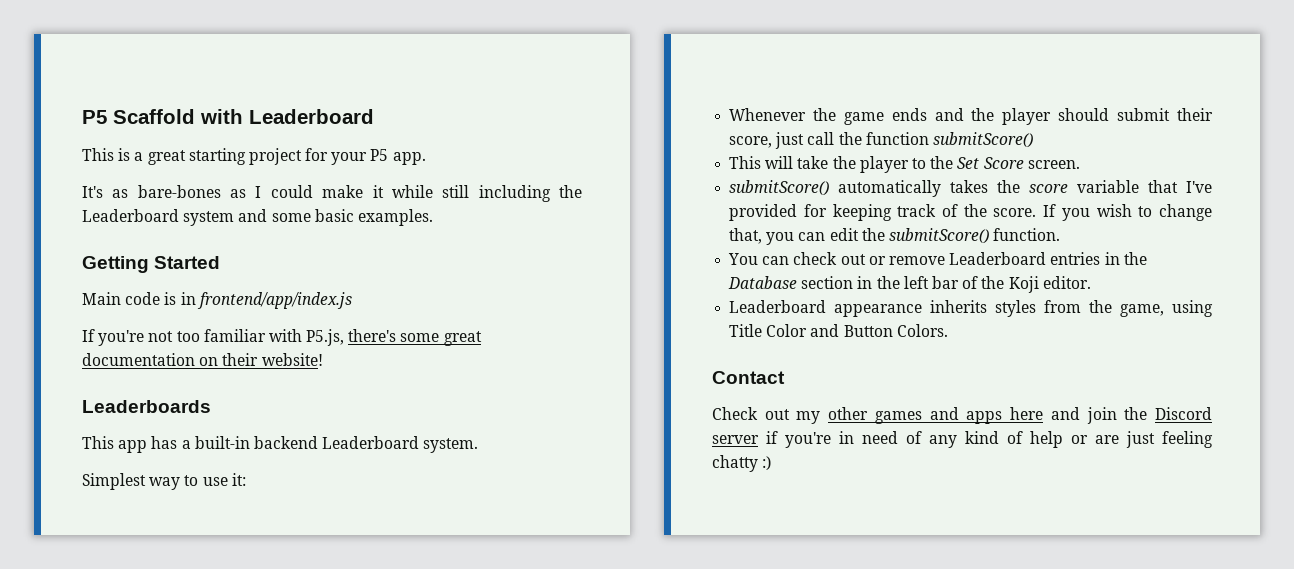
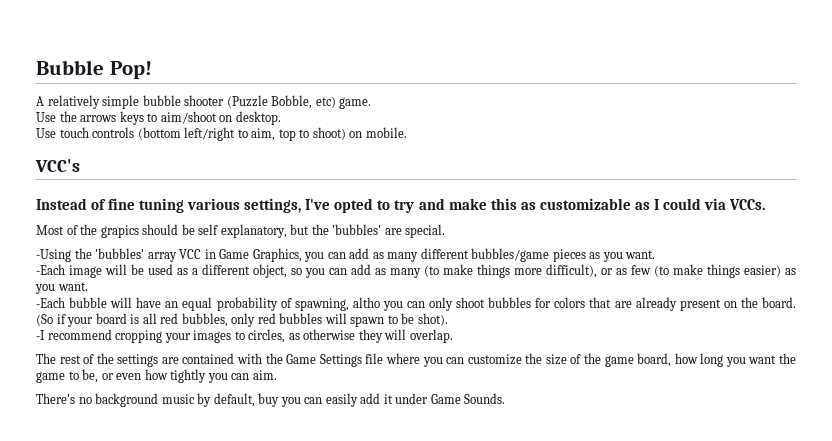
- P5 Scaffold with Leaderboard
- This is a great starting project for your P5 app.
- It's as bare-bones as I could make it while still including the Leaderboard system and some basic examples.
- Getting Started
- Main code is in frontend/app/index.js
- If you're not too familiar with P5.js, there's some great documentation on their website!
- Leaderboards
- This app has a built-in backend Leaderboard system.
- Simplest way to use it:
- Whenever the game ends and the player should submit their score, just call the function submitScore()
- This will take the player to the Set Score screen.
- submitScore() automatically takes the score variable that I've provided for keeping track of the score. If you wish to change that, you can edit the submitScore() function.
- You can check out or remove Leaderboard entries in the Database section in the left bar of the Koji editor.
- Leaderboard appearance inherits styles from the game, using Title Color and Button Colors.
- Contact
- Check out my other games and apps here and join the Discord server if you're in need of any kind of help or are just feeling chatty :)
+ Bubble Pop!
+ A relatively simple bubble shooter (Puzzle Bobble, etc) game.
+ Use the arrows keys to aim/shoot on desktop.
+ Use touch controls (bottom left/right to aim, top to shoot) on mobile.
+ VCC's
+ Instead of fine tuning various settings, I've opted to try and make this as customizable as I could via VCCs.
+ Most of the grapics should be self explanatory, but the 'bubbles' are special.
+ -Using the 'bubbles' array VCC in Game Graphics, you can add as many different bubbles/game pieces as you want.
+ -Each image will be used as a different object, so you can add as many (to make things more difficult), or as few (to make things easier) as you want.
+ -Each bubble will have an equal probability of spawning, altho you can only shoot bubbles for colors that are already present on the board. (So if your board is all red bubbles, only red bubbles will spawn to be shot).
+ -I recommend cropping your images to circles, as otherwise they will overlap.
+ The rest of the settings are contained with the Game Settings file where you can customize the size of the game board, how long you want the game to be, or even how tightly you can aim.
+ There's no background music by default, buy you can easily add it under Game Sounds.

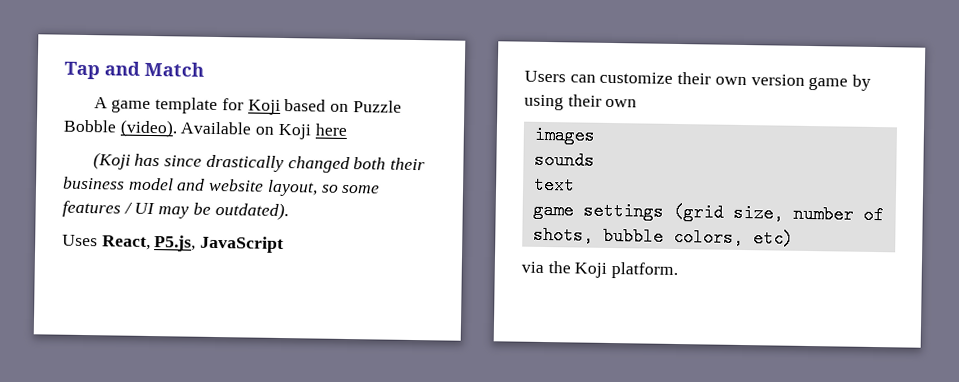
- Bubble Pop!
- A relatively simple bubble shooter (Puzzle Bobble, etc) game.
- Use the arrows keys to aim/shoot on desktop.
- Use touch controls (bottom left/right to aim, top to shoot) on mobile.
- VCC's
- Instead of fine tuning various settings, I've opted to try and make this as customizable as I could via VCCs.
- Most of the grapics should be self explanatory, but the 'bubbles' are special.
- -Using the 'bubbles' array VCC in Game Graphics, you can add as many different bubbles/game pieces as you want.
- -Each image will be used as a different object, so you can add as many (to make things more difficult), or as few (to make things easier) as you want.
- -Each bubble will have an equal probability of spawning, altho you can only shoot bubbles for colors that are already present on the board. (So if your board is all red bubbles, only red bubbles will spawn to be shot).
- -I recommend cropping your images to circles, as otherwise they will overlap.
- The rest of the settings are contained with the Game Settings file where you can customize the size of the game board, how long you want the game to be, or even how tightly you can aim.
- There's no background music by default, buy you can easily add it under Game Sounds.
+ Tap and Match
+ A game template for Koji based on Puzzle Bobble (video). Available on Koji here
+ (Koji has since drastically changed both their business model and website layout, so some features / UI may be outdated).
+ Uses React, P5.js, JavaScript
+ Users can customize their own version game by using their own
+ images
+ sounds
+ text
+ game settings (grid size, number of shots, bubble colors, etc)
+ via the Koji platform.

